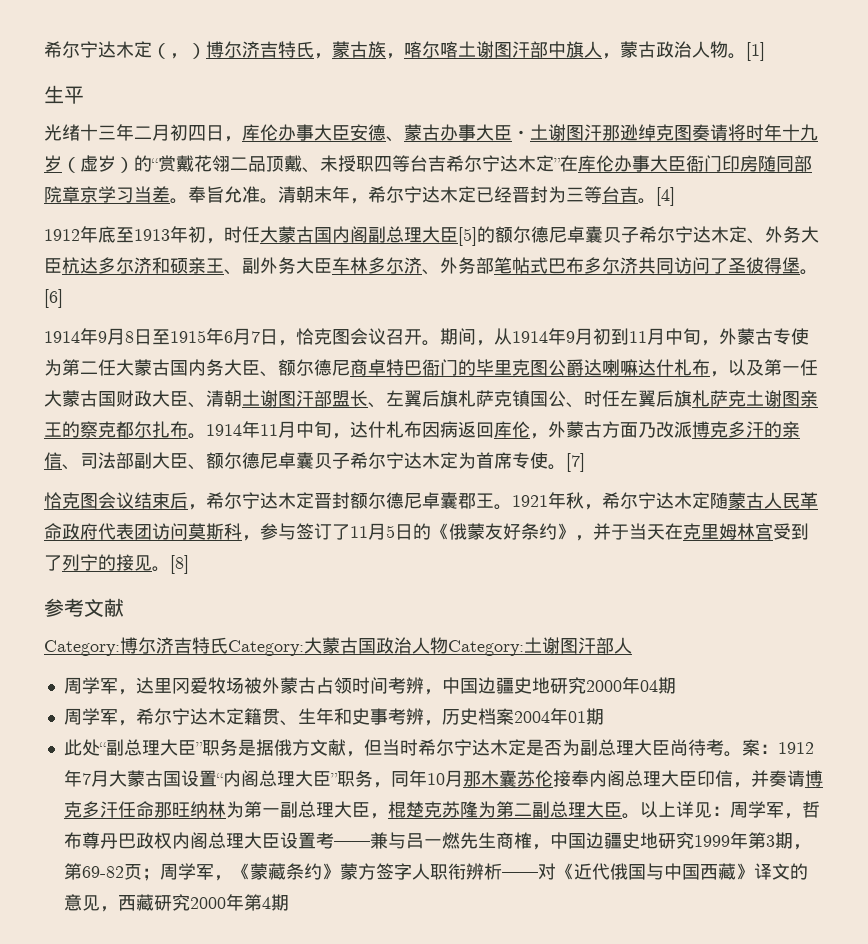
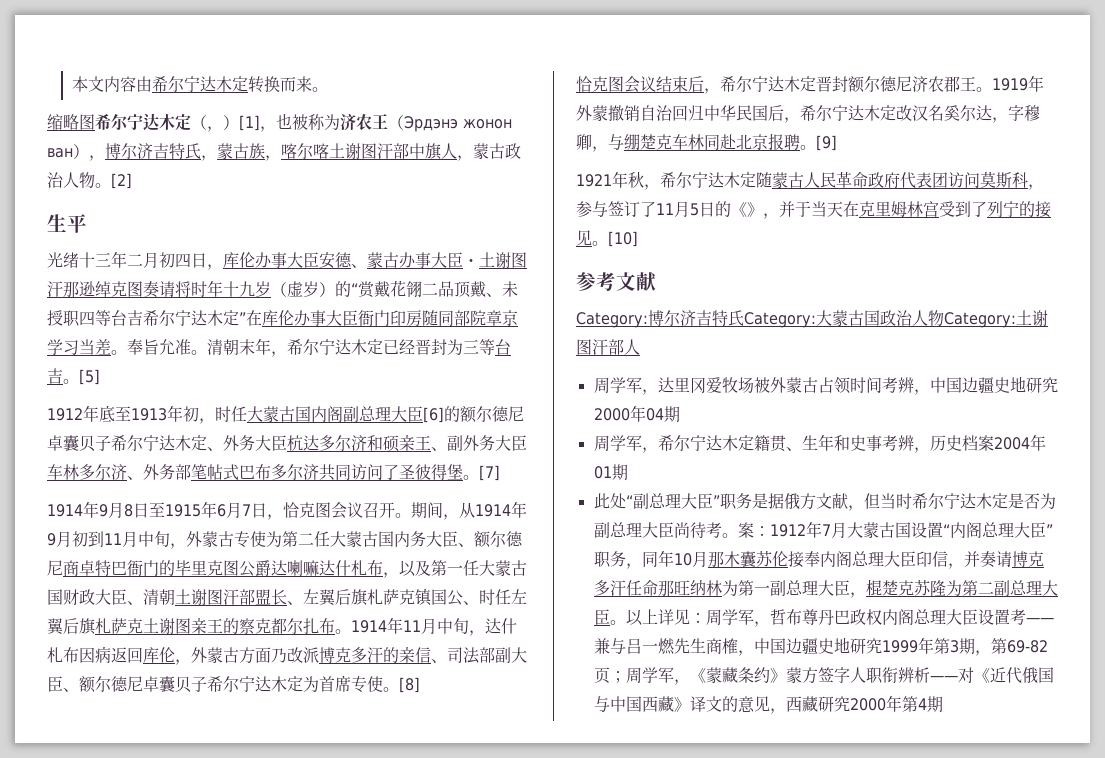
- 希尔宁达木定（，）博尔济吉特氏，蒙古族，喀尔喀土谢图汗部中旗人，蒙古政治人物。
+ 本文内容由希尔宁达木定转换而来。
+ 缩略图希尔宁达木定（，）[1]，也被称为济农王（Эрдэнэ жонон ван），博尔济吉特氏，蒙古族，喀尔喀土谢图汗部中旗人，蒙古政治人物。
- [1]
+ [2]
- [4]
+ [5]
- 1912年底至1913年初，时任大蒙古国内阁副总理大臣[5]的额尔德尼卓囊贝子希尔宁达木定、外务大臣杭达多尔济和硕亲王、副外务大臣车林多尔济、外务部笔帖式巴布多尔济共同访问了圣彼得堡。
+ 1912年底至1913年初，时任大蒙古国内阁副总理大臣[6]的额尔德尼卓囊贝子希尔宁达木定、外务大臣杭达多尔济和硕亲王、副外务大臣车林多尔济、外务部笔帖式巴布多尔济共同访问了圣彼得堡。
- [6]
+ [7]
- [7]
+ [8]
- 恰克图会议结束后，希尔宁达木定晋封额尔德尼卓囊郡王。1921年秋，希尔宁达木定随蒙古人民革命政府代表团访问莫斯科，参与签订了11月5日的《俄蒙友好条约》，并于当天在克里姆林宫受到了列宁的接见。
+ 恰克图会议结束后，希尔宁达木定晋封额尔德尼济农郡王。1919年外蒙撤销自治回归中华民国后，希尔宁达木定改汉名奚尔达，字穆卿，与绷楚克车林同赴北京报聘。[9]
+ 1921年秋，希尔宁达木定随蒙古人民革命政府代表团访问莫斯科，参与签订了11月5日的《》，并于当天在克里姆林宫受到了列宁的接见。
- [8]
+ [10]

